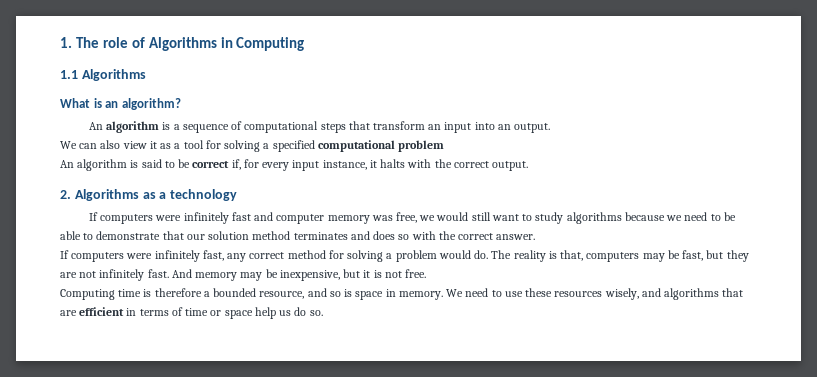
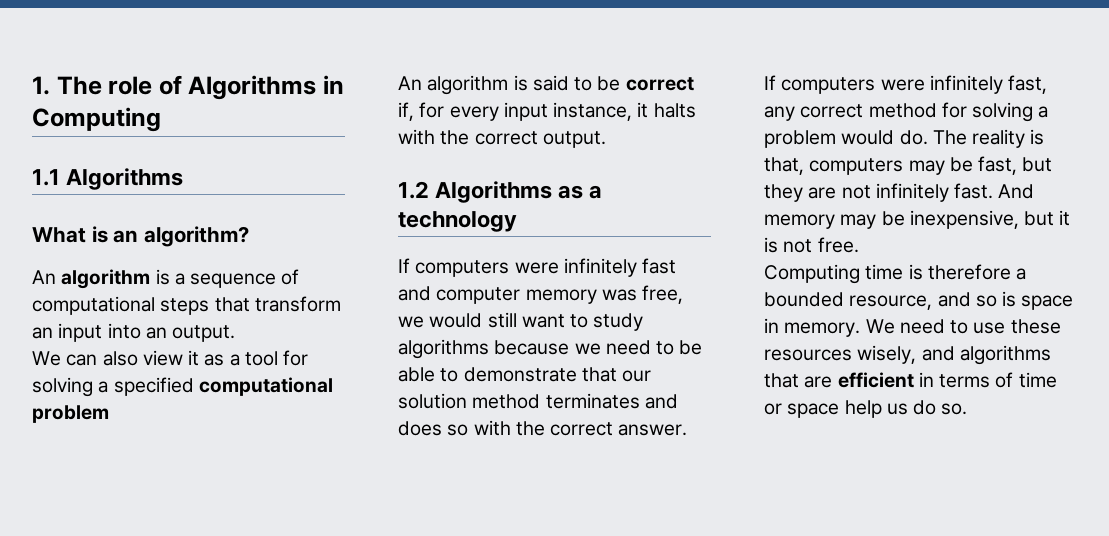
- 2. Algorithms as a technology
+ 1.2 Algorithms as a technology

